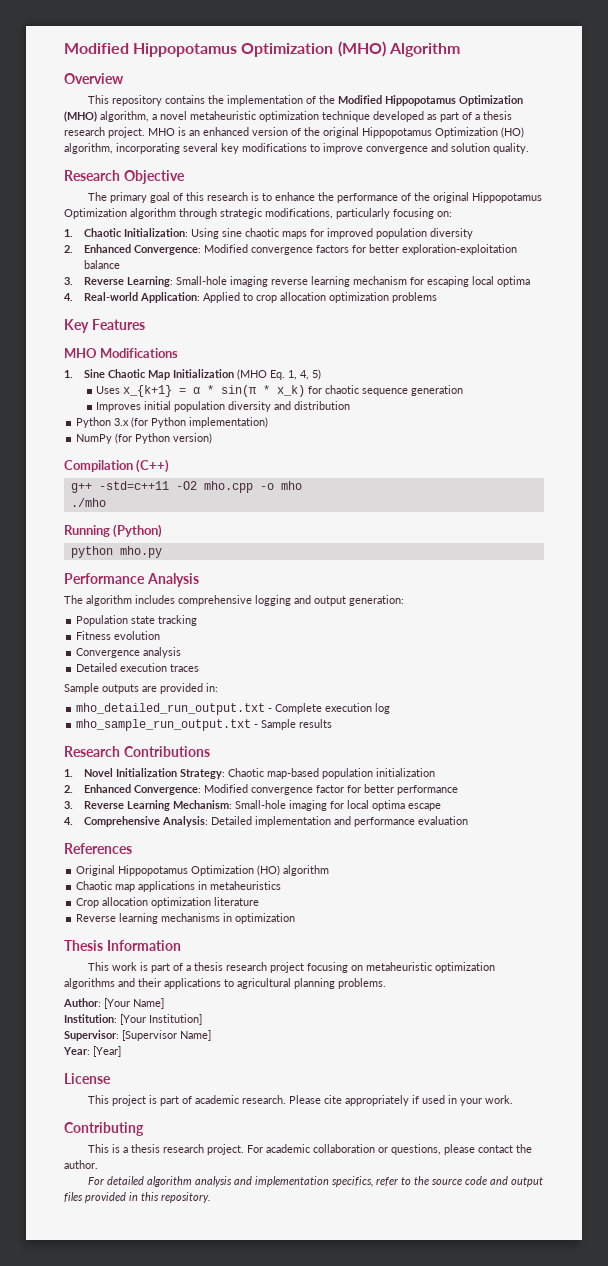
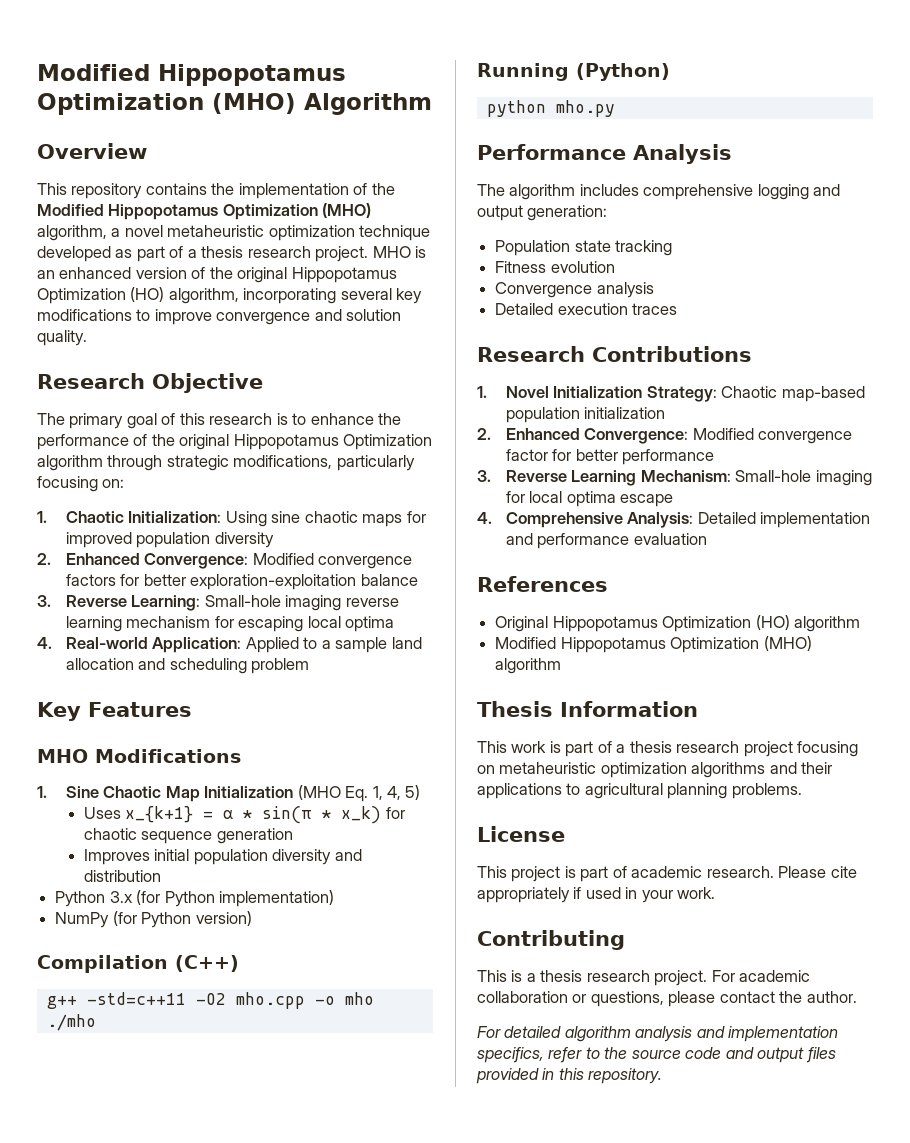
- 4. Real-world Application: Applied to crop allocation optimization problems
+ 4. Real-world Application: Applied to a sample land allocation and scheduling problem
- Sample outputs are provided in:
- mho_detailed_run_output.txt - Complete execution log
- mho_sample_run_output.txt - Sample results
- Chaotic map applications in metaheuristics
- Crop allocation optimization literature
- Reverse learning mechanisms in optimization
+ Modified Hippopotamus Optimization (MHO) algorithm
- Author: [Your Name]
- Institution: [Your Institution]
- Supervisor: [Supervisor Name]
- Year: [Year]

